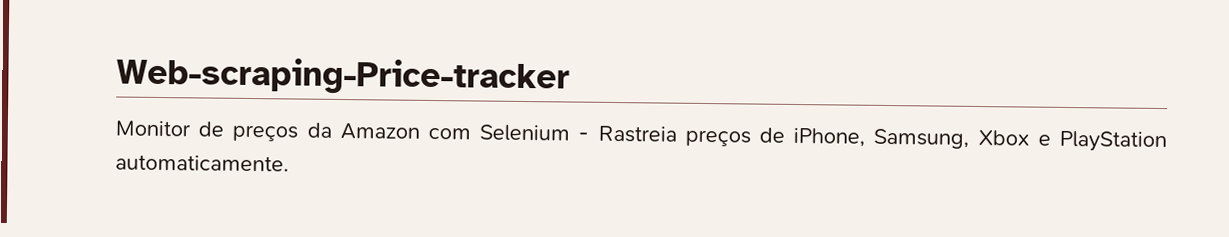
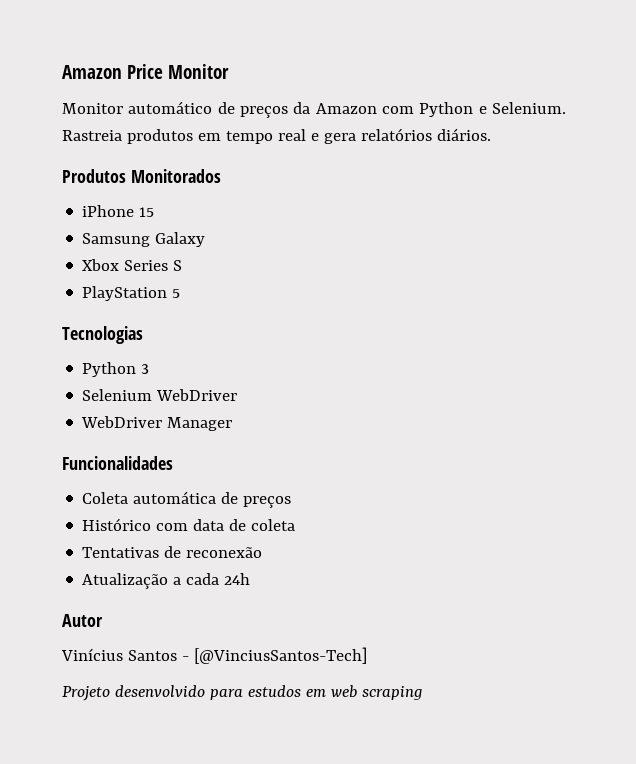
- Web-scraping-Price-tracker
- Monitor de preços da Amazon com Selenium - Rastreia preços de iPhone, Samsung, Xbox e PlayStation automaticamente.
+ Amazon Price Monitor
+ Monitor automático de preços da Amazon com Python e Selenium. Rastreia produtos em tempo real e gera relatórios diários.
+ Produtos Monitorados
+ iPhone 15
+ Samsung Galaxy
+ Xbox Series S
+ PlayStation 5
+ Tecnologias
+ Python 3
+ Selenium WebDriver
+ WebDriver Manager
+ Funcionalidades
+ Coleta automática de preços
+ Histórico com data de coleta
+ Tentativas de reconexão
+ Atualização a cada 24h
+ Autor
+ Vinícius Santos - [@VinciusSantos-Tech]
+ Projeto desenvolvido para estudos em web scraping

